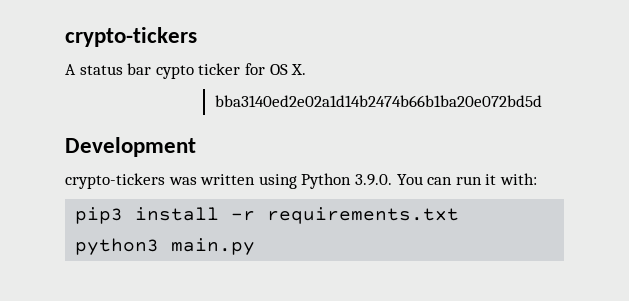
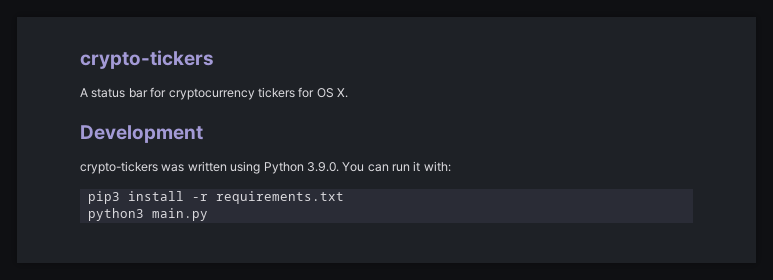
- A status bar cypto ticker for OS X.
+ A status bar for cryptocurrency tickers for OS X.
- bba3140ed2e02a1d14b2474b66b1ba20e072bd5d

